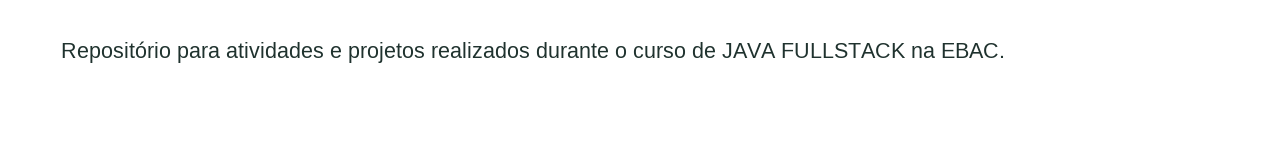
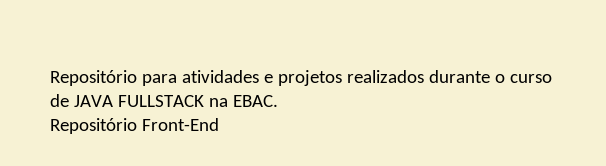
+ Repositório Front-End

